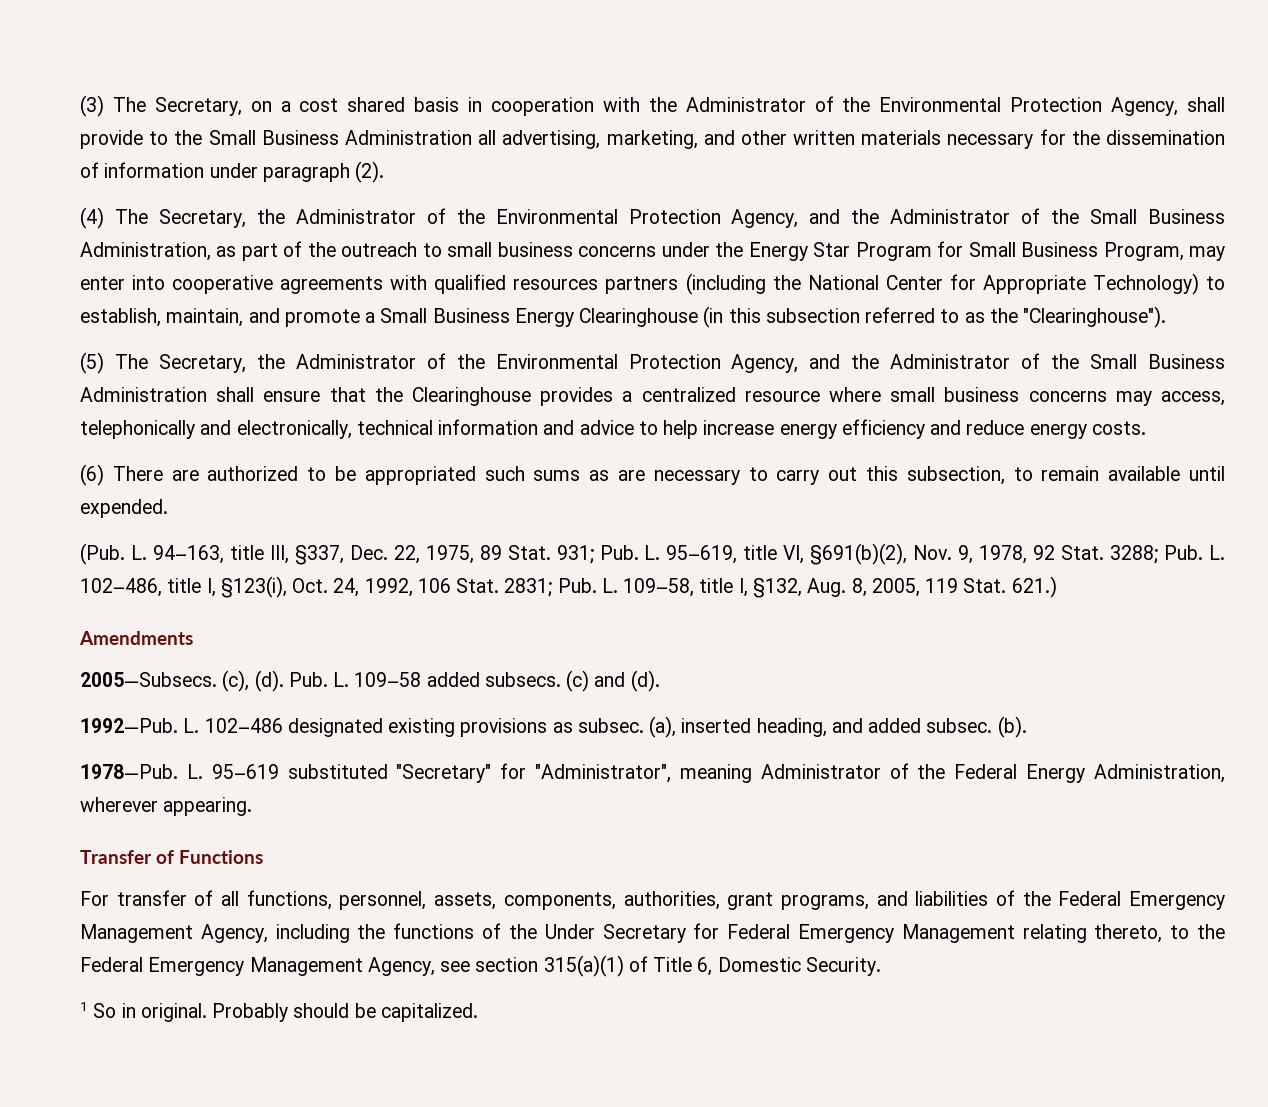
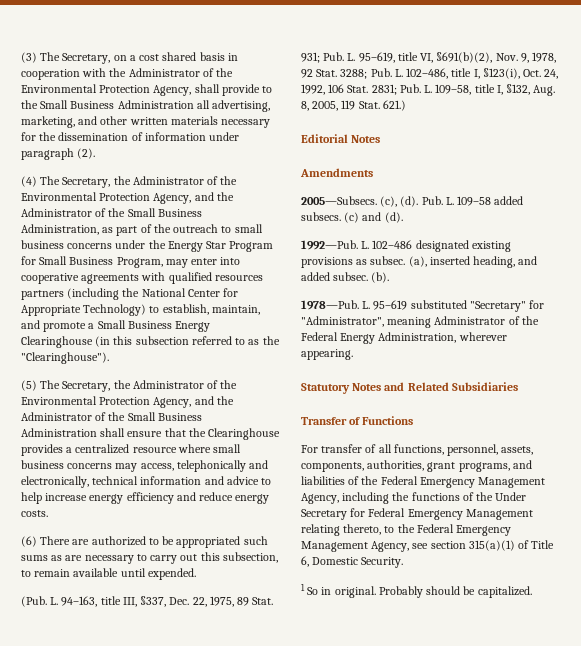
+ Editorial Notes
+ Statutory Notes and Related Subsidiaries

